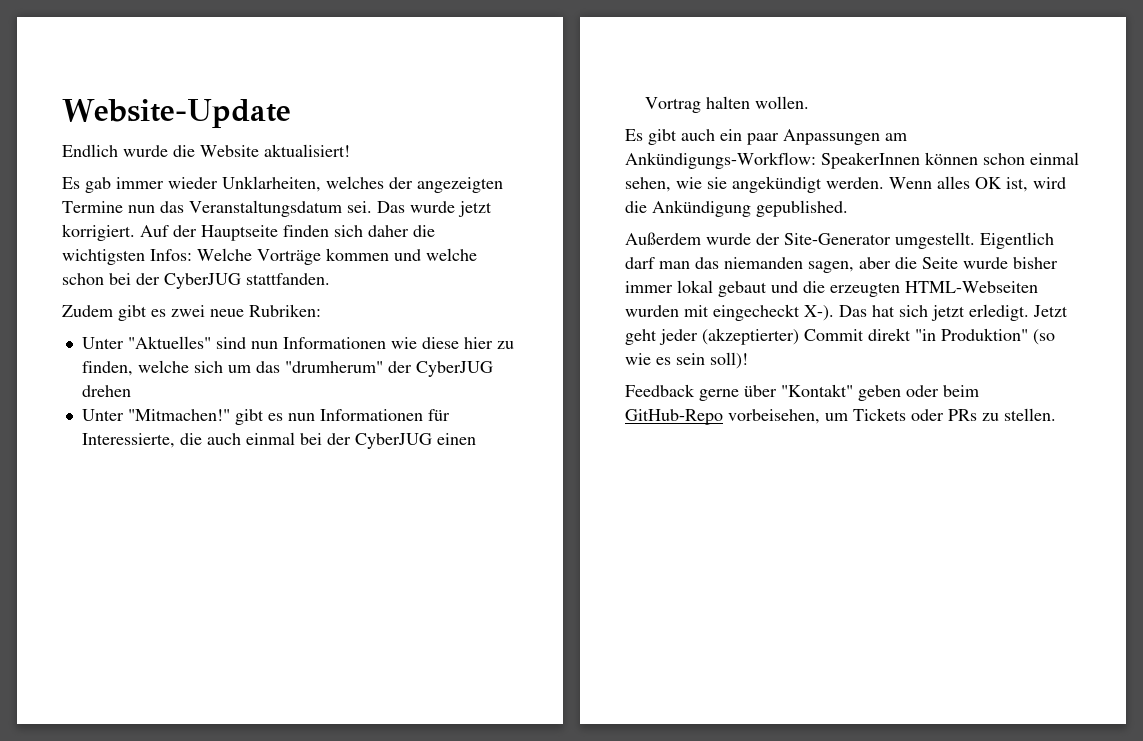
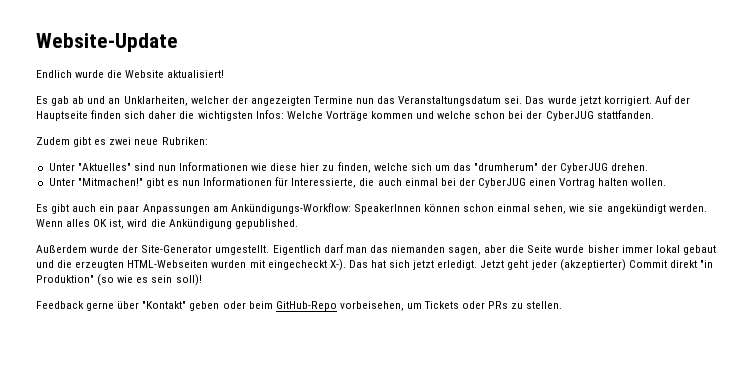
- Es gab immer wieder Unklarheiten, welches der angezeigten Termine nun das Veranstaltungsdatum sei.
+ Es gab ab und an Unklarheiten, welcher der angezeigten Termine nun das Veranstaltungsdatum sei.
- Unter "Aktuelles" sind nun Informationen wie diese hier zu finden, welche sich um das "drumherum" der CyberJUG drehen
+ Unter "Aktuelles" sind nun Informationen wie diese hier zu finden, welche sich um das "drumherum" der CyberJUG drehen.

